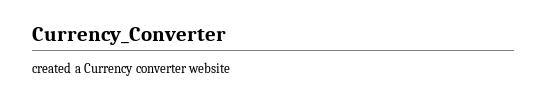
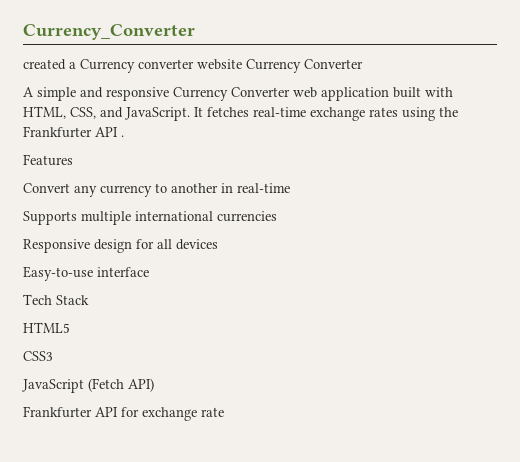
- created a Currency converter website
+ created a Currency converter website Currency Converter
+ A simple and responsive Currency Converter web application built with HTML, CSS, and JavaScript. It fetches real-time exchange rates using the Frankfurter API .
+ Features
+ Convert any currency to another in real-time
+ Supports multiple international currencies
+ Responsive design for all devices
+ Easy-to-use interface
+ Tech Stack
+ HTML5
+ CSS3
+ JavaScript (Fetch API)
+ Frankfurter API for exchange rate

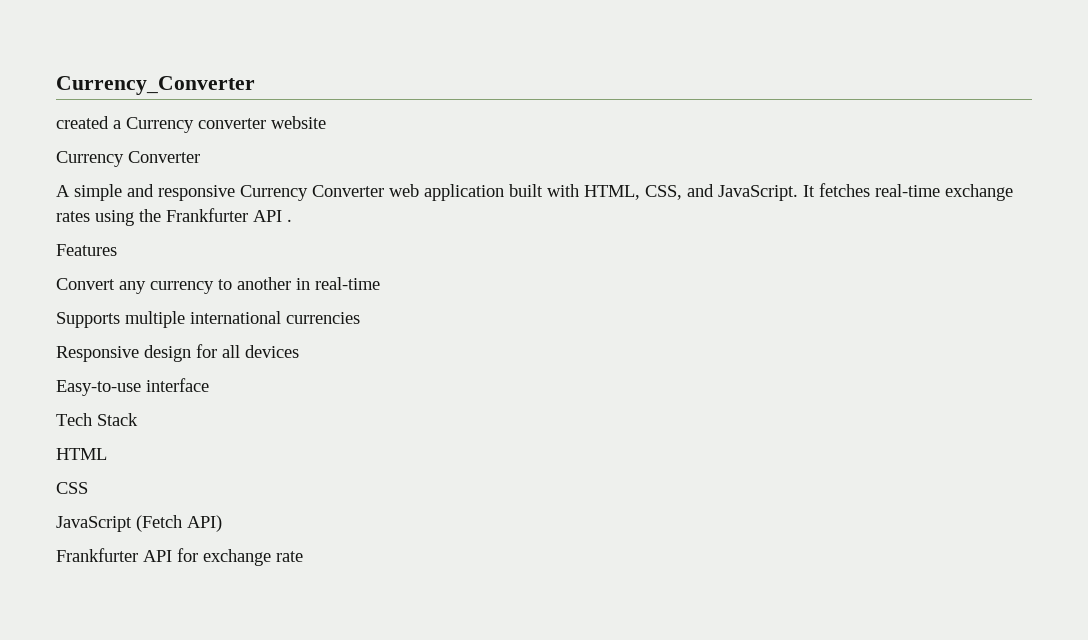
- created a Currency converter website Currency Converter
+ created a Currency converter website
+ Currency Converter
- HTML5
- CSS3
+ HTML
+ CSS

